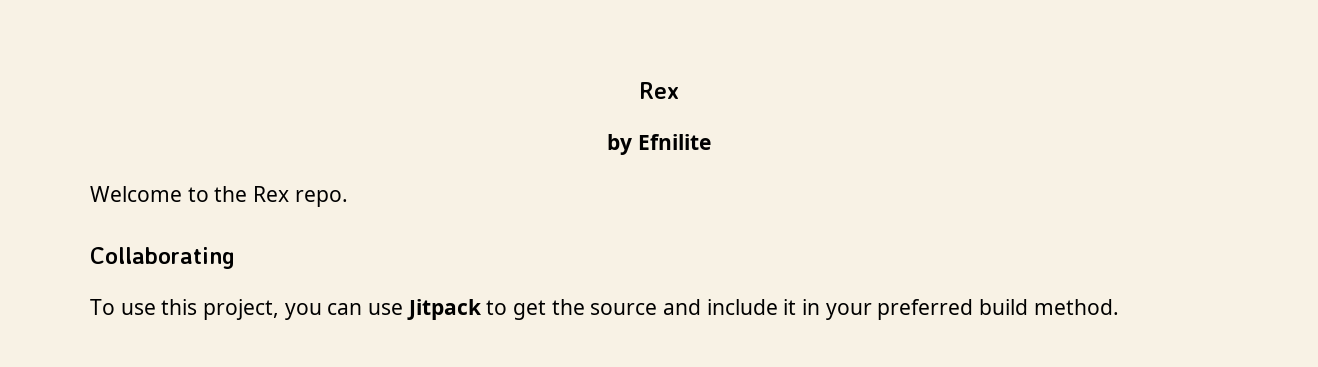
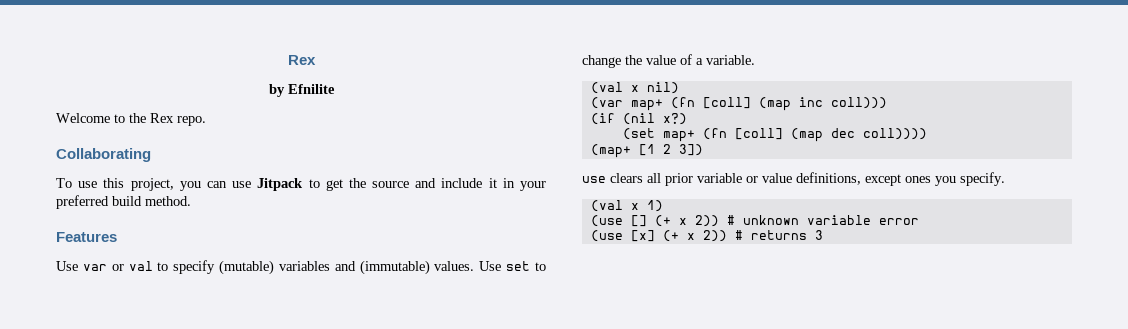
+ Features
+ Use var or val to specify (mutable) variables and (immutable) values. Use set to change the value of a variable.
+ (val x nil)
+ (var map+ (fn [coll] (map inc coll)))
+ (if (nil x?)
+ (set map+ (fn [coll] (map dec coll))))
+ (map+ [1 2 3])
+ use clears all prior variable or value definitions, except ones you specify.
+ (val x 1)
+ (use [] (+ x 2)) # unknown variable error
+ (use [x] (+ x 2)) # returns 3

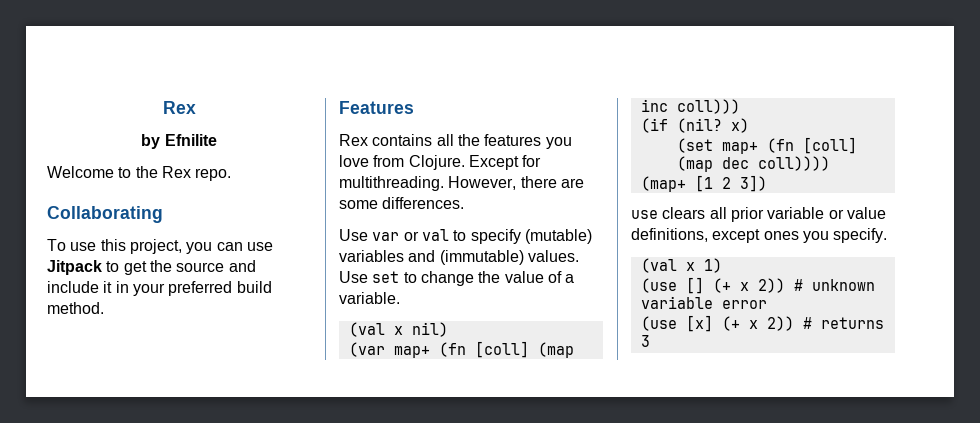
+ Rex contains all the features you love from Clojure. Except for multithreading. However, there are some differences.
- (if (nil x?)
+ (if (nil? x)

